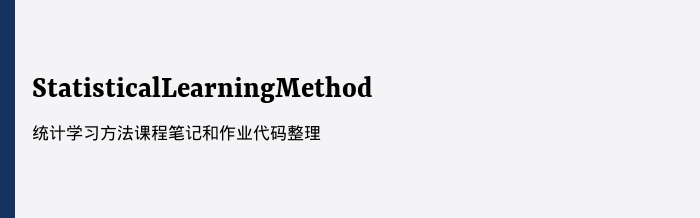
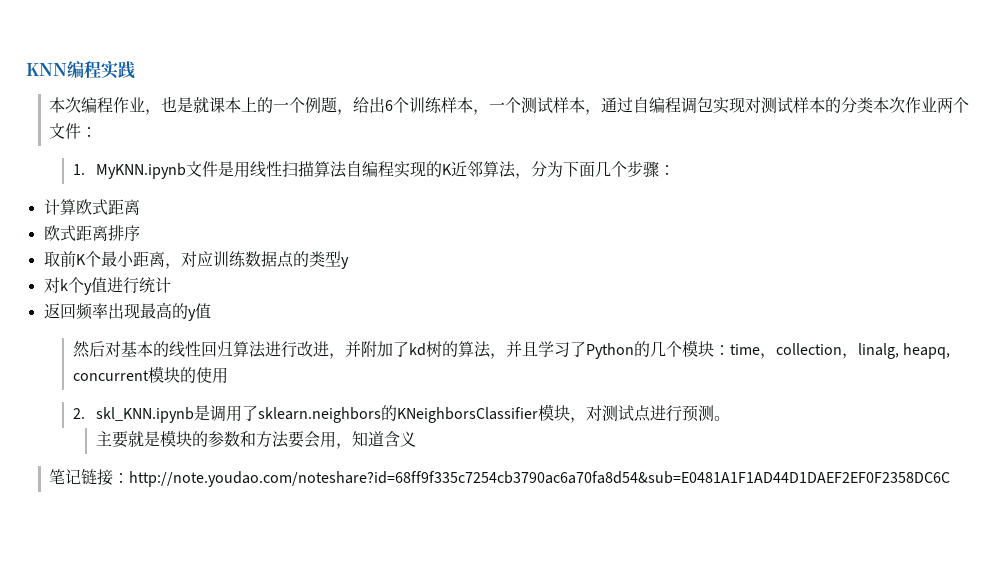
- StatisticalLearningMethod
- 统计学习方法课程笔记和作业代码整理
+ KNN编程实践
+ 本次编程作业，也是就课本上的一个例题，给出6个训练样本，一个测试样本，通过自编程调包实现对测试样本的分类本次作业两个文件：
+ 1. MyKNN.ipynb文件是用线性扫描算法自编程实现的K近邻算法，分为下面几个步骤：
+ 计算欧式距离
+ 欧式距离排序
+ 取前K个最小距离，对应训练数据点的类型y
+ 对k个y值进行统计
+ 返回频率出现最高的y值
+ 然后对基本的线性回归算法进行改进，并附加了kd树的算法，并且学习了Python的几个模块：time，collection，linalg, heapq, concurrent模块的使用
+ 2. skl_KNN.ipynb是调用了sklearn.neighbors的KNeighborsClassifier模块，对测试点进行预测。
+ 主要就是模块的参数和方法要会用，知道含义
+ 笔记链接：http://note.youdao.com/noteshare?id=68ff9f335c7254cb3790ac6a70fa8d54&sub=E0481A1F1AD44D1DAEF2EF0F2358DC6C

